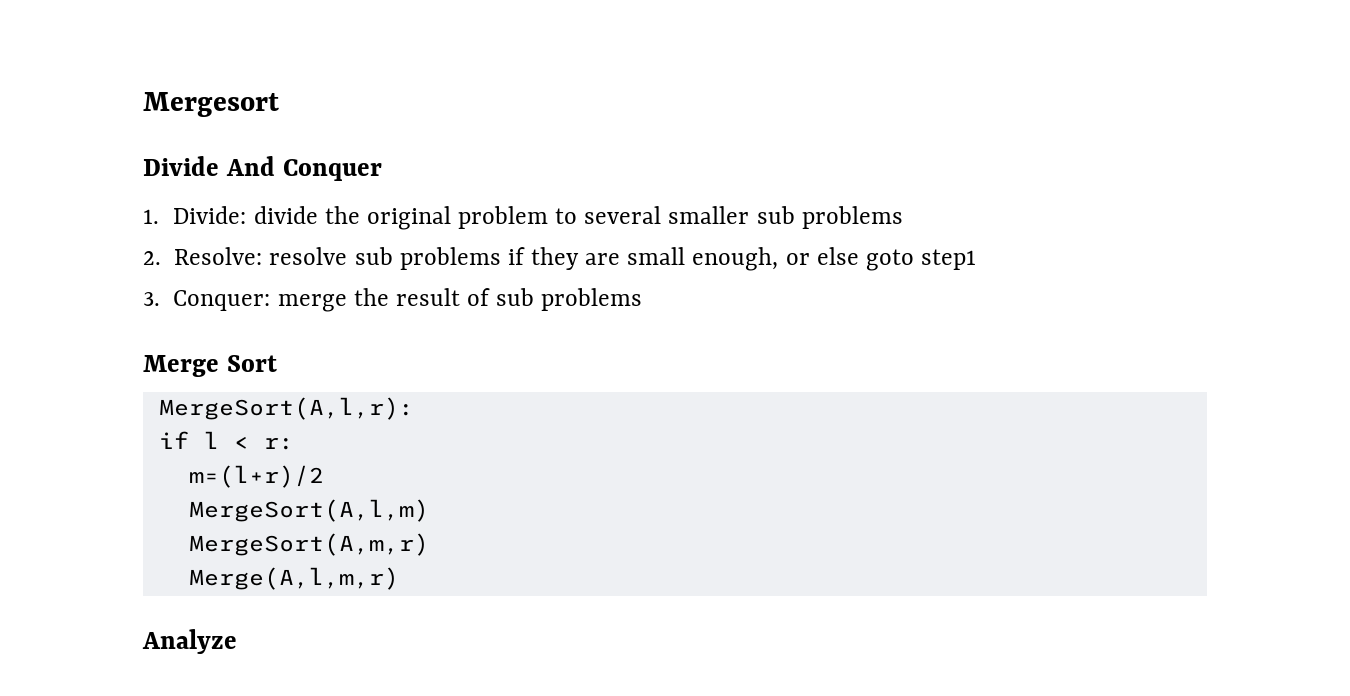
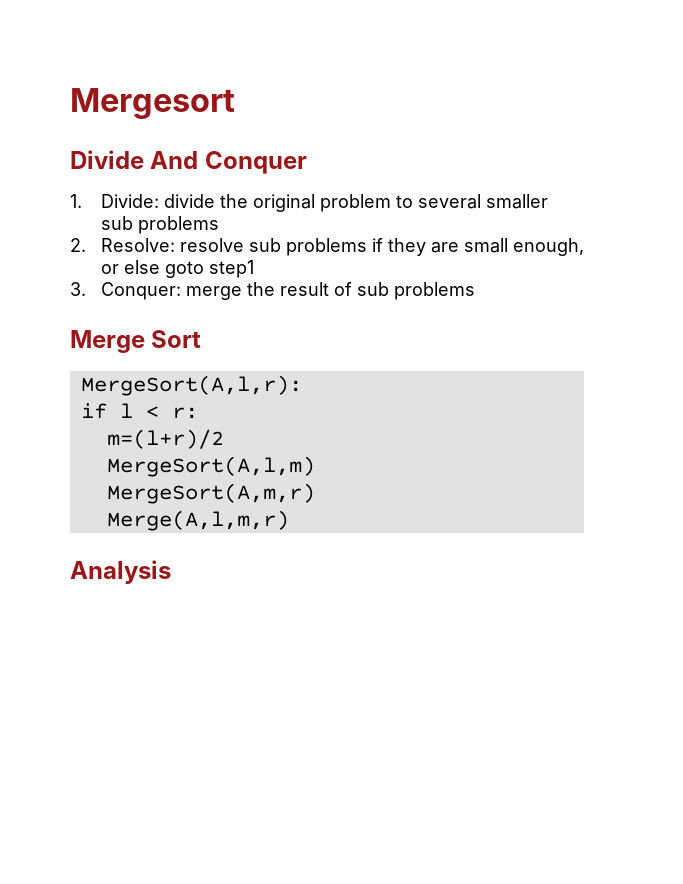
- Analyze
+ Analysis

